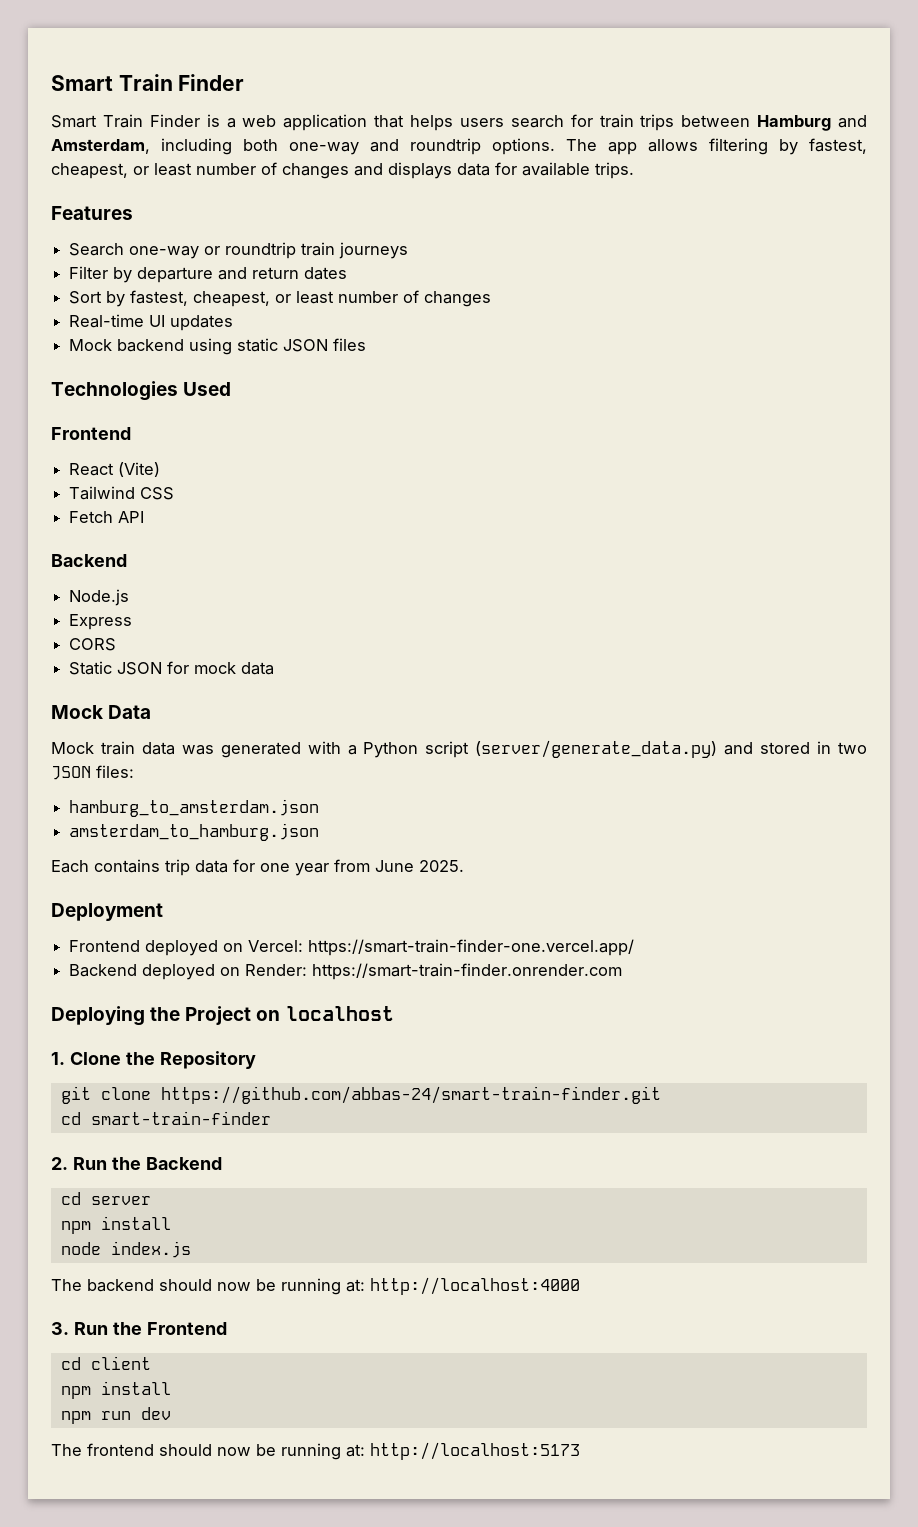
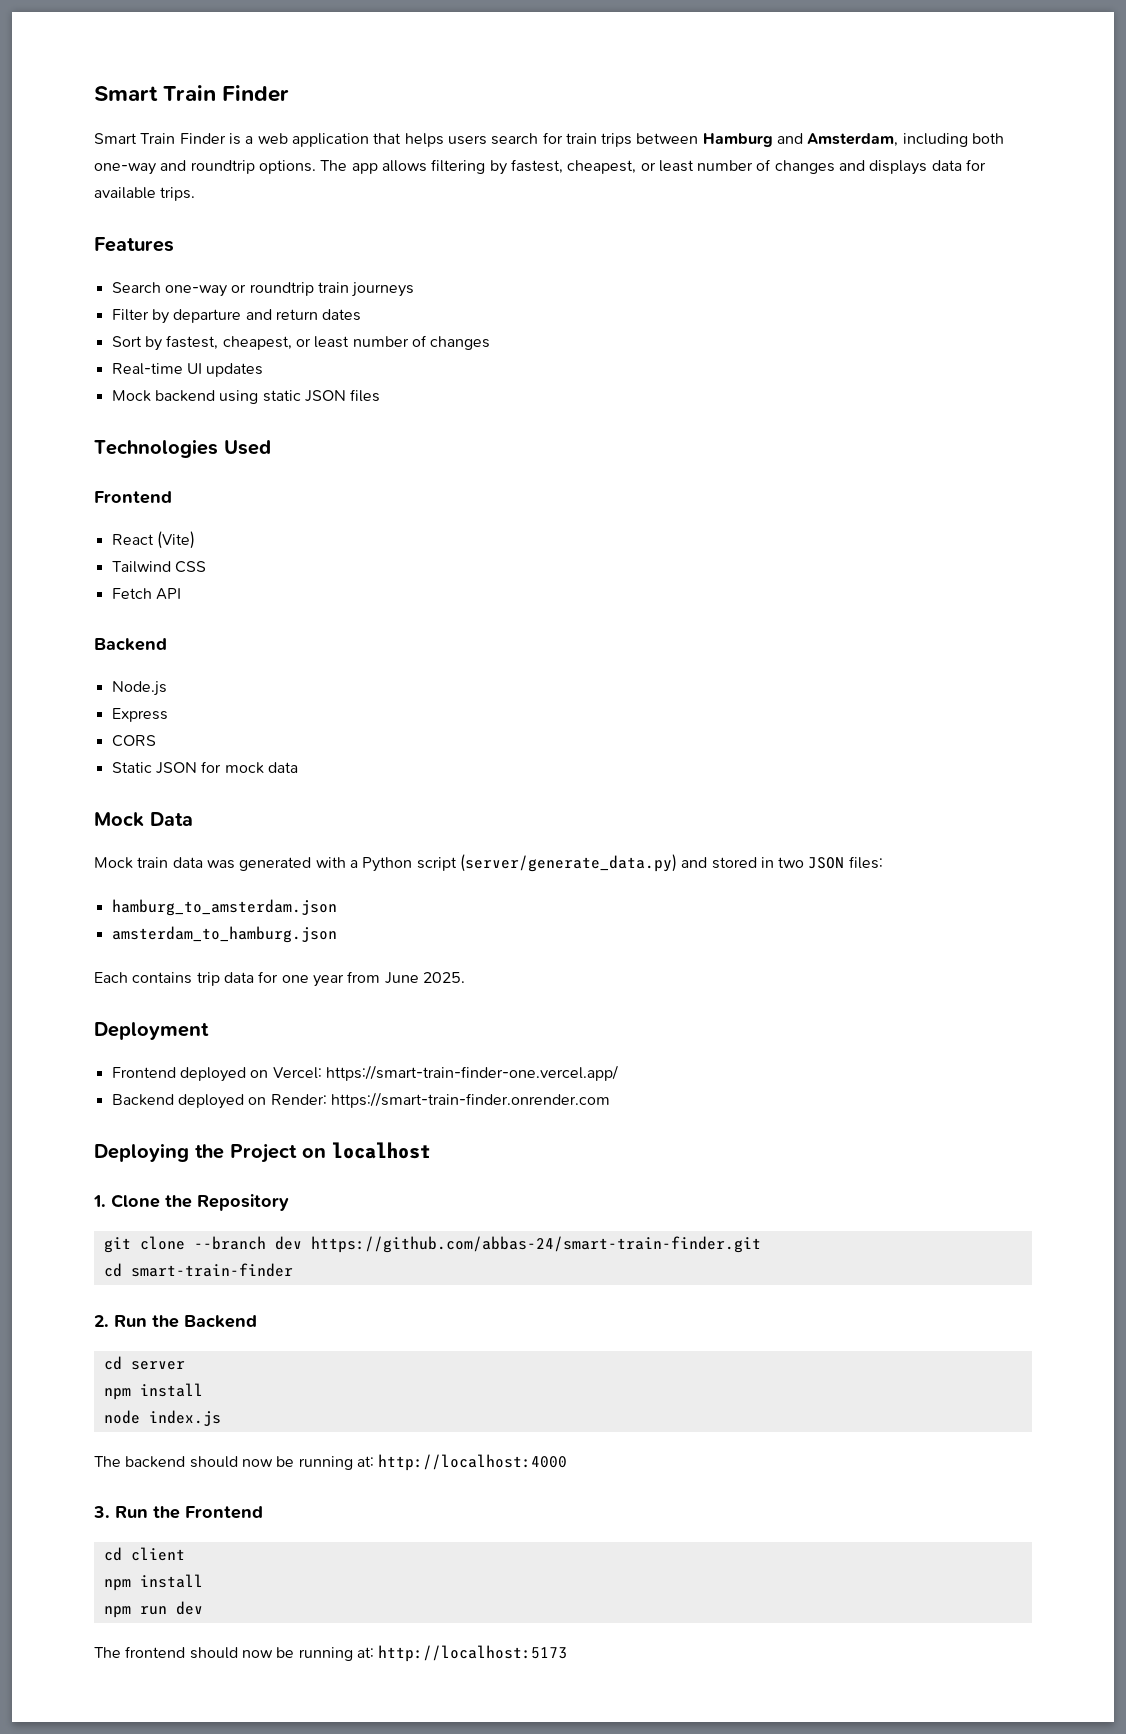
- git clone https://github.com/abbas-24/smart-train-finder.git
+ git clone --branch dev https://github.com/abbas-24/smart-train-finder.git

